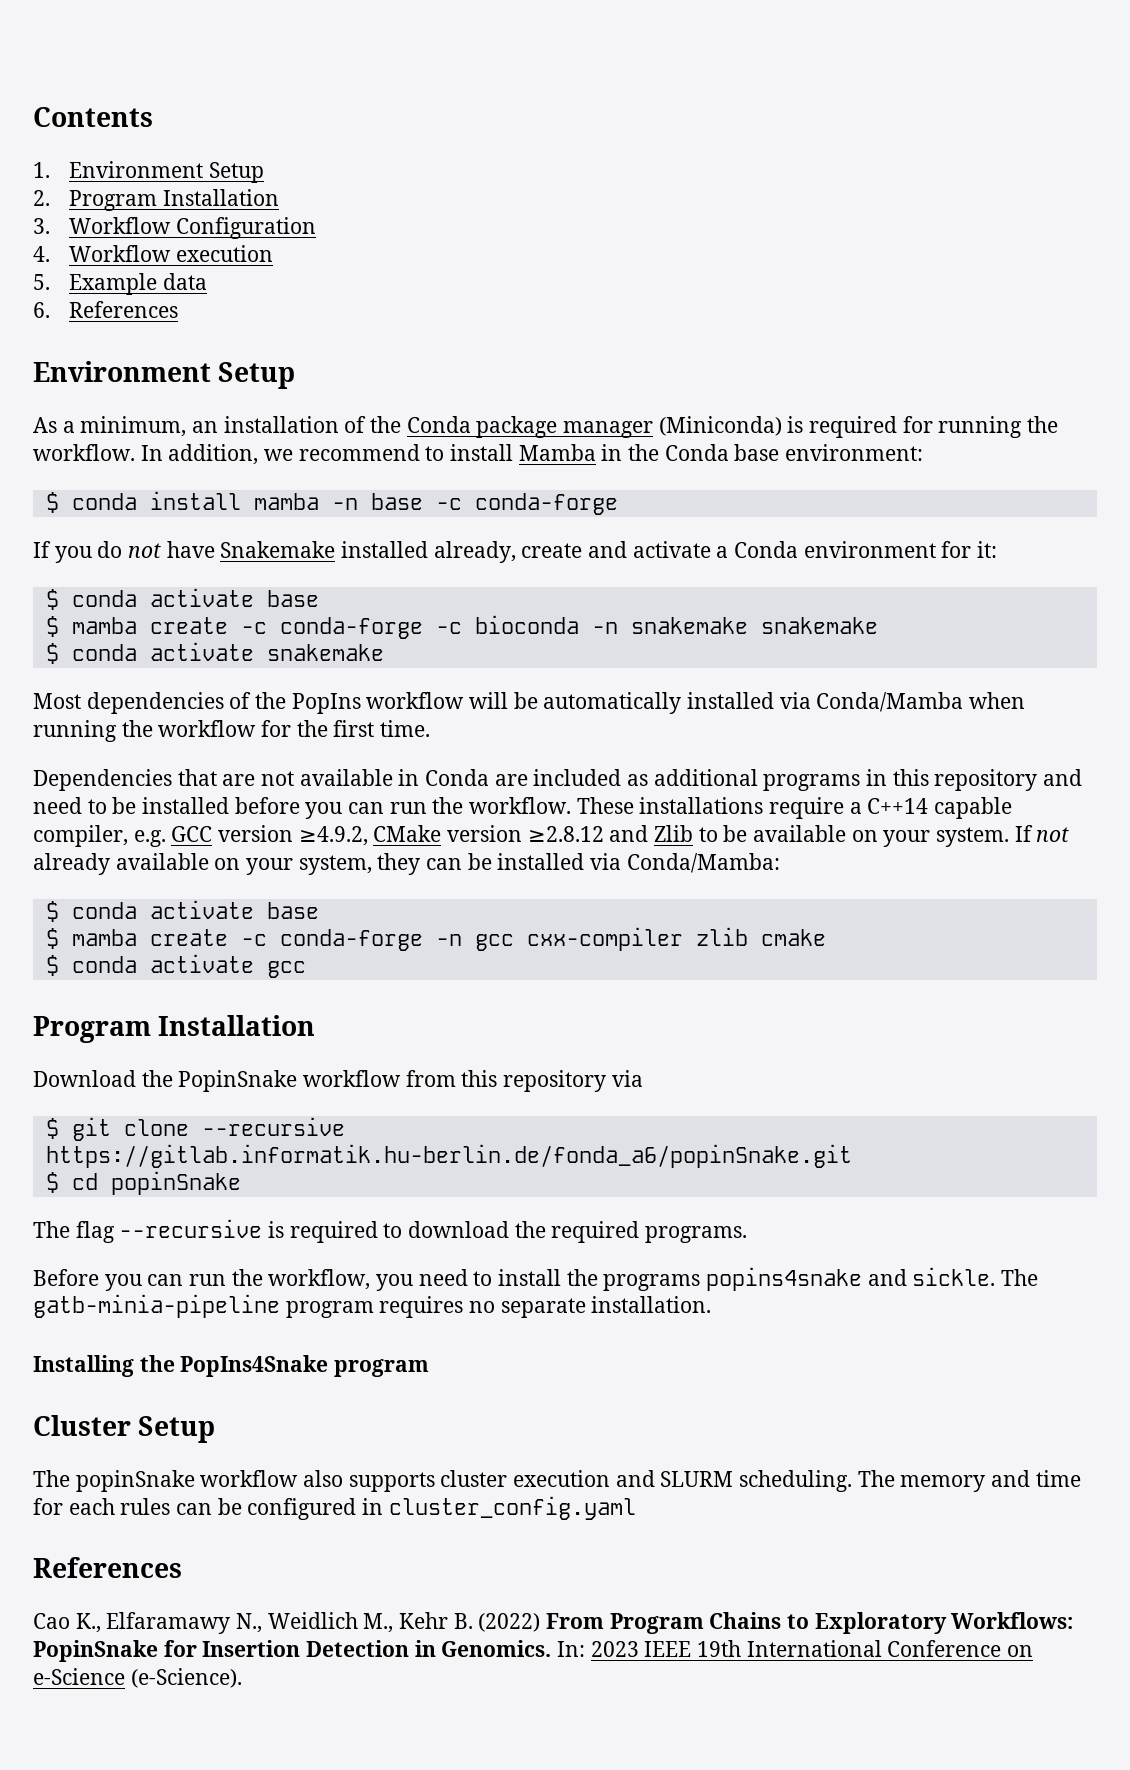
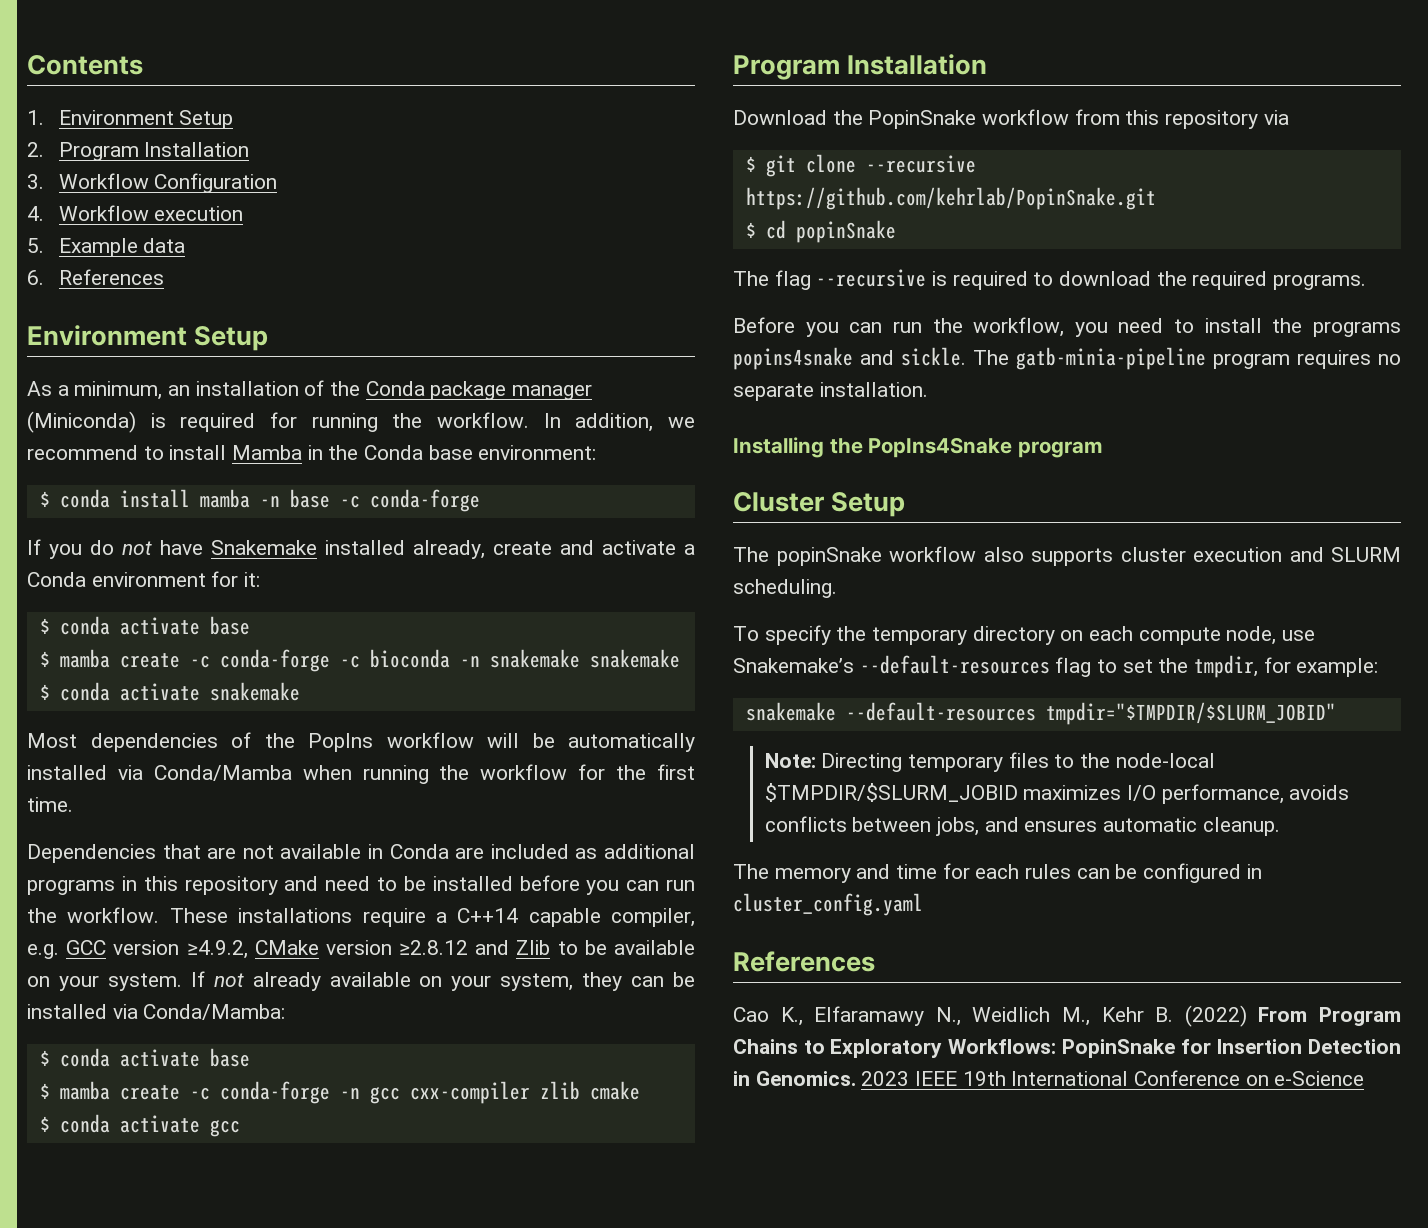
- $ git clone --recursive https://gitlab.informatik.hu-berlin.de/fonda_a6/popinSnake.git
+ $ git clone --recursive https://github.com/kehrlab/PopinSnake.git
- The popinSnake workflow also supports cluster execution and SLURM scheduling. The memory and time for each rules can be configured in cluster_config.yaml
+ The popinSnake workflow also supports cluster execution and SLURM scheduling.
+ To specify the temporary directory on each compute node, use Snakemake’s --default-resources flag to set the tmpdir, for example:
+ snakemake --default-resources tmpdir="$TMPDIR/$SLURM_JOBID"
+ Note: Directing temporary files to the node-local $TMPDIR/$SLURM_JOBID maximizes I/O performance, avoids conflicts between jobs, and ensures automatic cleanup.
+ The memory and time for each rules can be configured in cluster_config.yaml
- In: 2023 IEEE 19th International Conference on e-Science (e-Science).
+ 2023 IEEE 19th International Conference on e-Science

